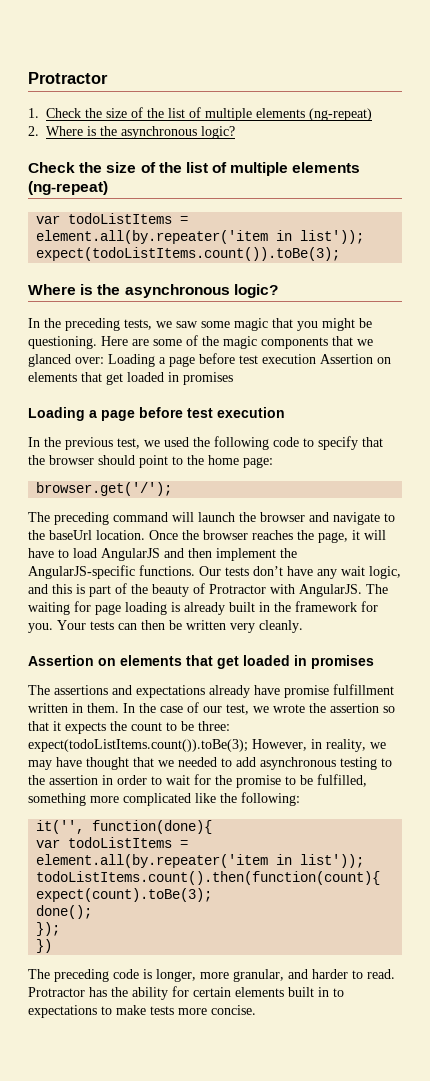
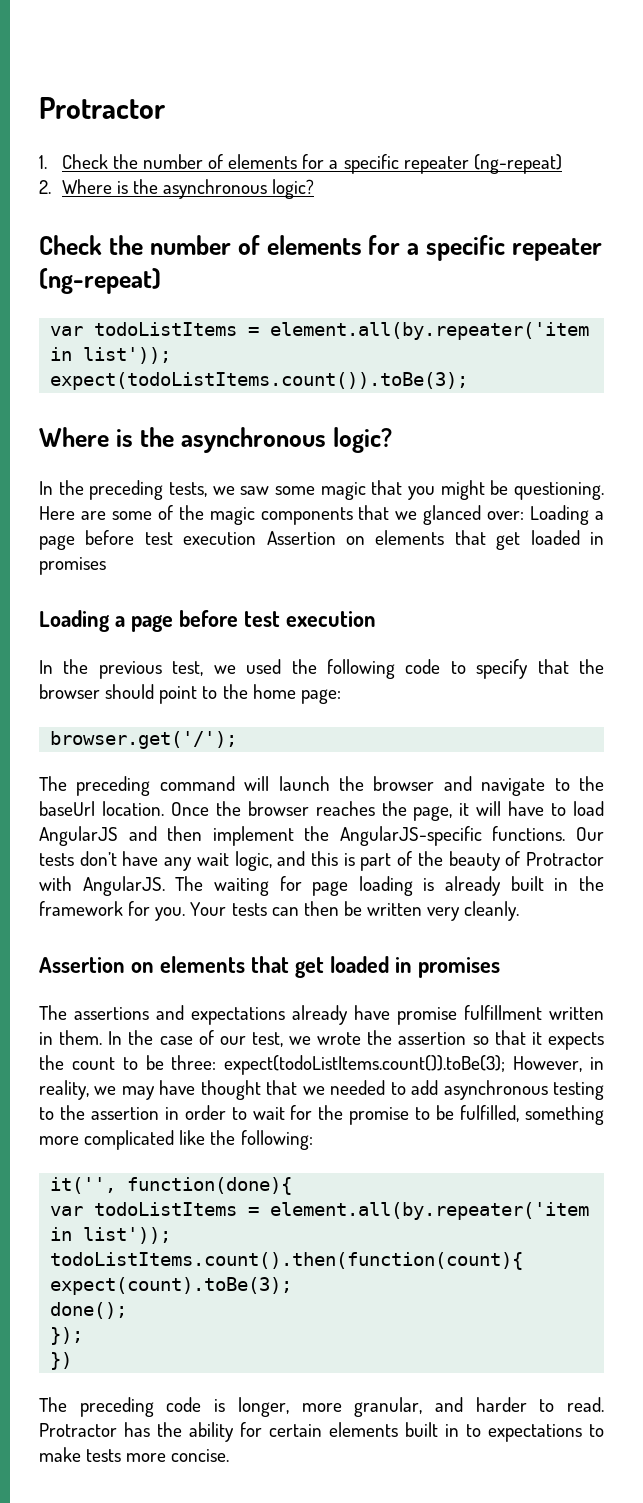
- 1. Check the size of the list of multiple elements (ng-repeat)
+ 1. Check the number of elements for a specific repeater (ng-repeat)
  2. Where is the asynchronous logic?
- Check the size of the list of multiple elements (ng-repeat)
+ Check the number of elements for a specific repeater (ng-repeat)

